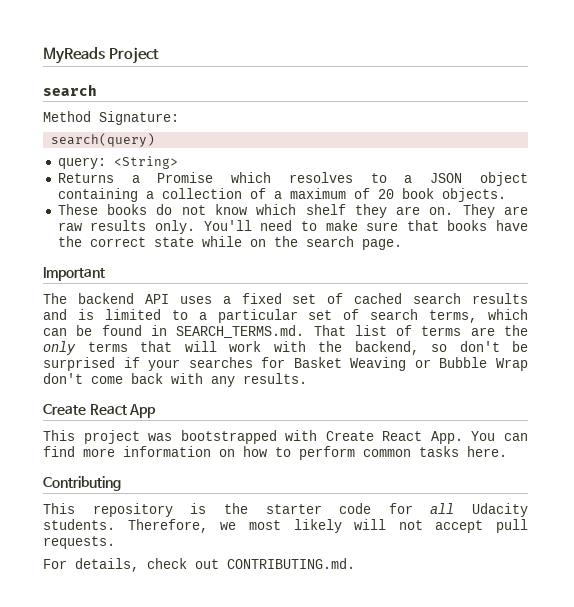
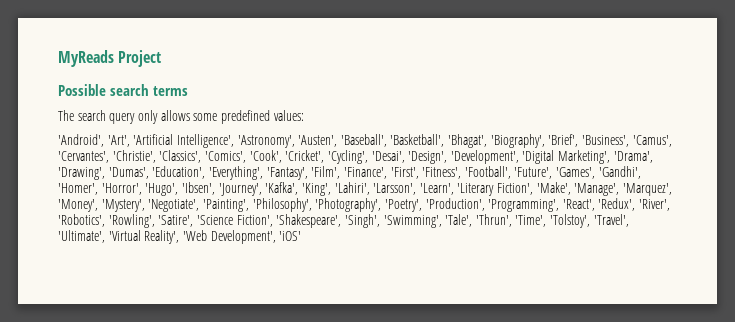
  MyReads Project
- search
- Method Signature:
- search(query)
- query: <String>
- Returns a Promise which resolves to a JSON object containing a collection of a maximum of 20 book objects.
- These books do not know which shelf they are on. They are raw results only. You'll need to make sure that books have the correct state while on the search page.
- Important
- The backend API uses a fixed set of cached search results and is limited to a particular set of search terms, which can be found in SEARCH_TERMS.md. That list of terms are the only terms that will work with the backend, so don't be surprised if your searches for Basket Weaving or Bubble Wrap don't come back with any results.
- Create React App
- This project was bootstrapped with Create React App. You can find more information on how to perform common tasks here.
- Contributing
- This repository is the starter code for all Udacity students. Therefore, we most likely will not accept pull requests.
- For details, check out CONTRIBUTING.md.
+ Possible search terms
+ The search query only allows some predefined values:
+ 'Android', 'Art', 'Artificial Intelligence', 'Astronomy', 'Austen', 'Baseball', 'Basketball', 'Bhagat', 'Biography', 'Brief', 'Business', 'Camus', 'Cervantes', 'Christie', 'Classics', 'Comics', 'Cook', 'Cricket', 'Cycling', 'Desai', 'Design', 'Development', 'Digital Marketing', 'Drama', 'Drawing', 'Dumas', 'Education', 'Everything', 'Fantasy', 'Film', 'Finance', 'First', 'Fitness', 'Football', 'Future', 'Games', 'Gandhi', 'Homer', 'Horror', 'Hugo', 'Ibsen', 'Journey', 'Kafka', 'King', 'Lahiri', 'Larsson', 'Learn', 'Literary Fiction', 'Make', 'Manage', 'Marquez', 'Money', 'Mystery', 'Negotiate', 'Painting', 'Philosophy', 'Photography', 'Poetry', 'Production', 'Programming', 'React', 'Redux', 'River', 'Robotics', 'Rowling', 'Satire', 'Science Fiction', 'Shakespeare', 'Singh', 'Swimming', 'Tale', 'Thrun', 'Time', 'Tolstoy', 'Travel', 'Ultimate', 'Virtual Reality', 'Web Development', 'iOS'

